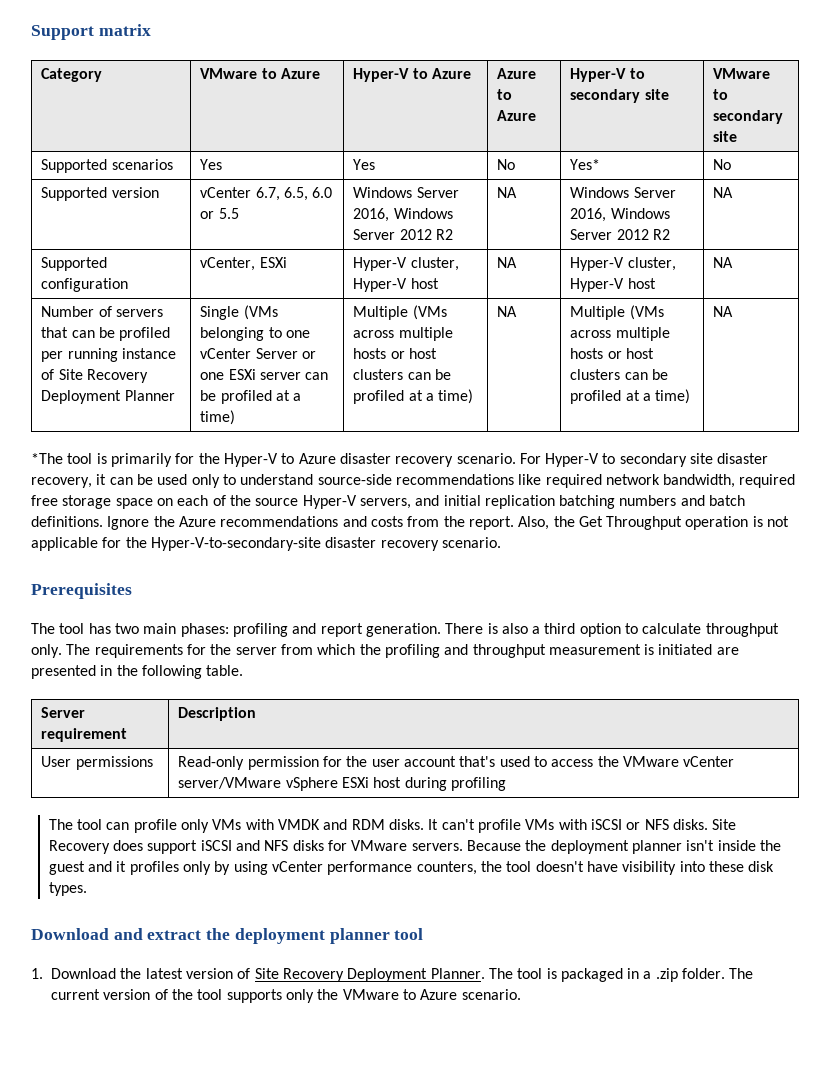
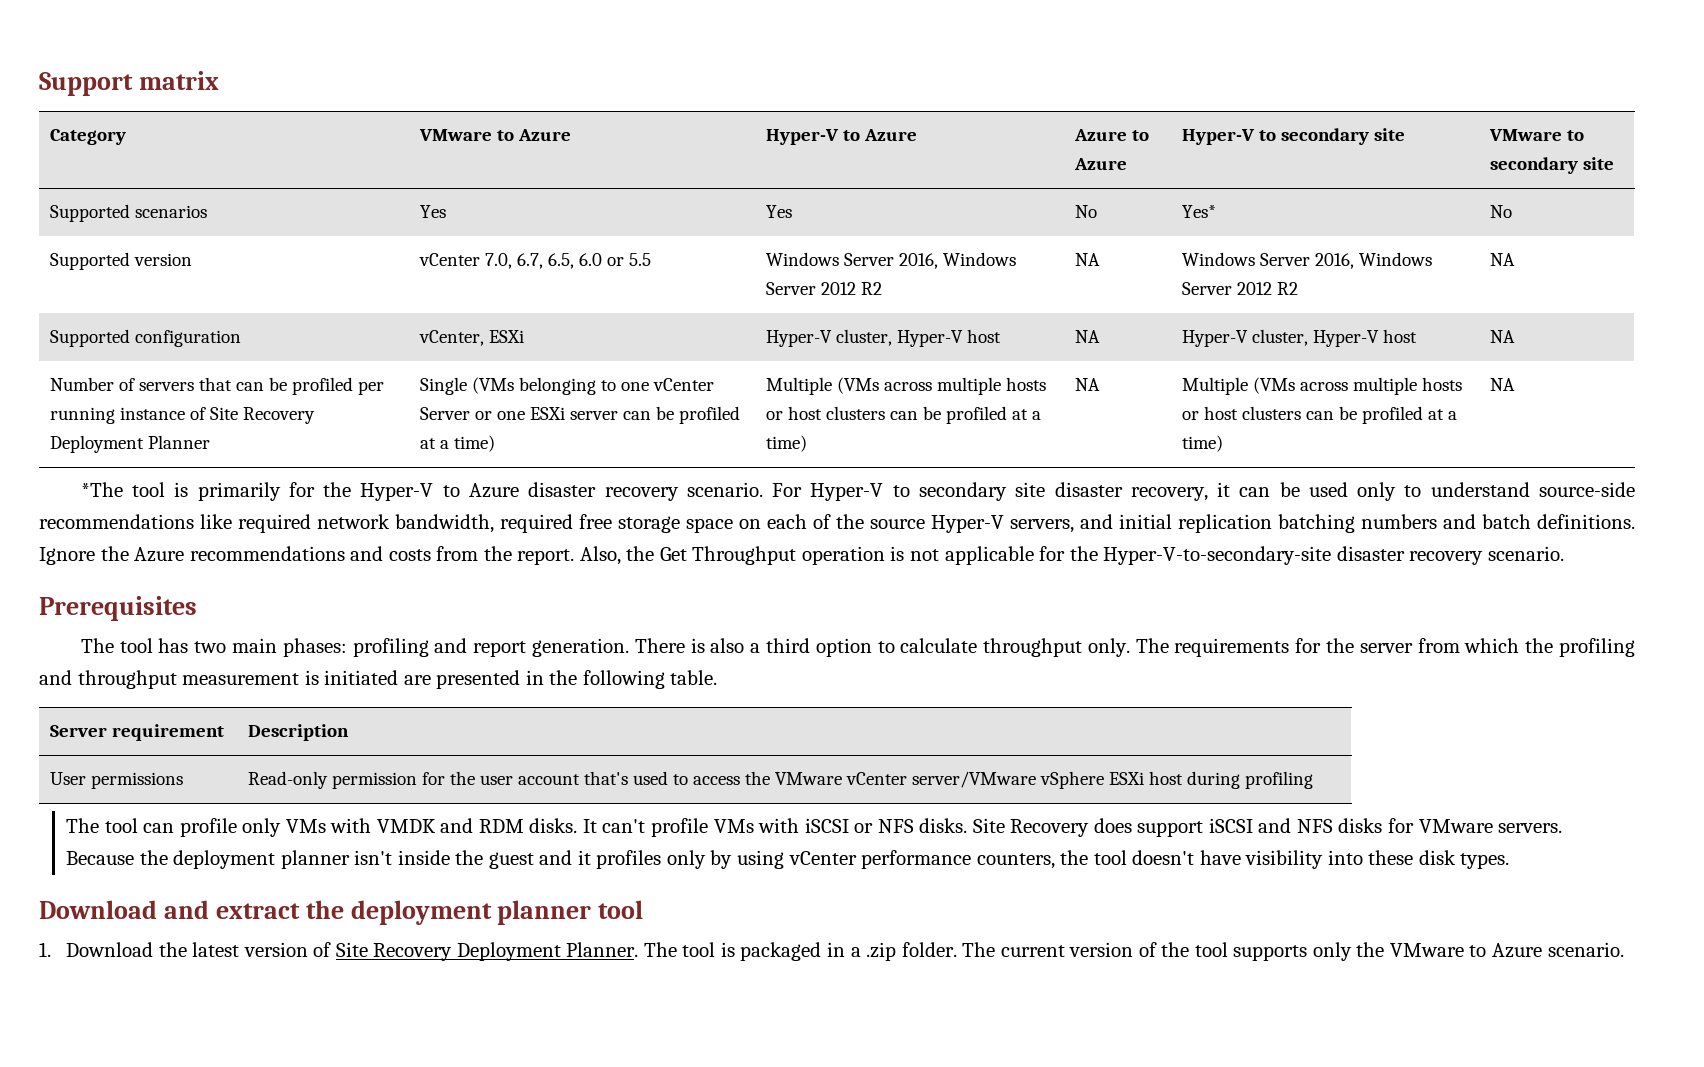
- Supported version | vCenter 6.7, 6.5, 6.0 or 5.5 | Windows Server 2016, Windows Server 2012 R2 | NA | Windows Server 2016, Windows Server 2012 R2 | NA
+ Supported version | vCenter 7.0, 6.7, 6.5, 6.0 or 5.5 | Windows Server 2016, Windows Server 2012 R2 | NA | Windows Server 2016, Windows Server 2012 R2 | NA

